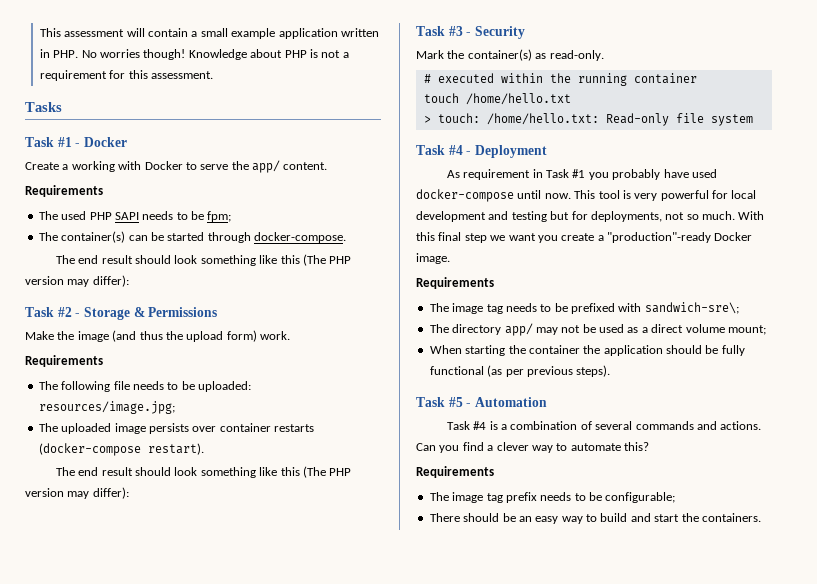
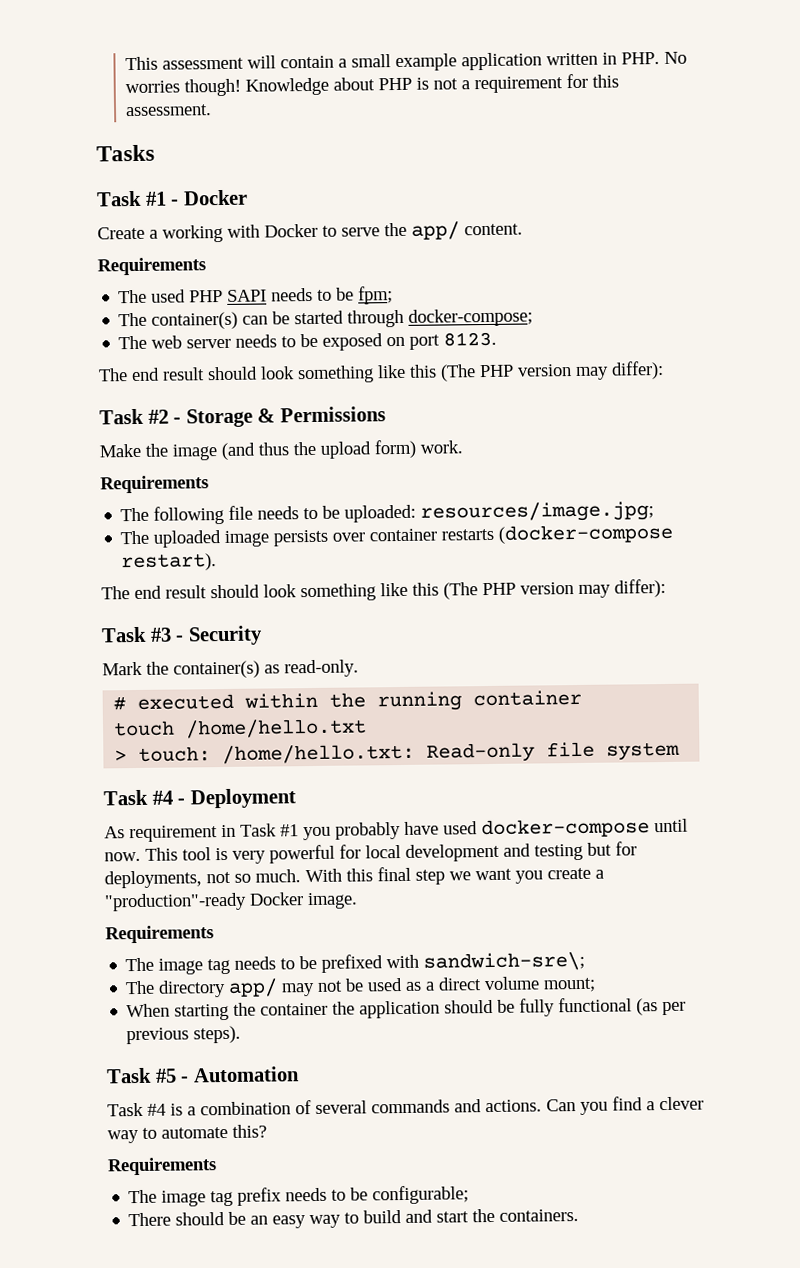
- The container(s) can be started through docker-compose.
+ The container(s) can be started through docker-compose;
+ The web server needs to be exposed on port 8123.

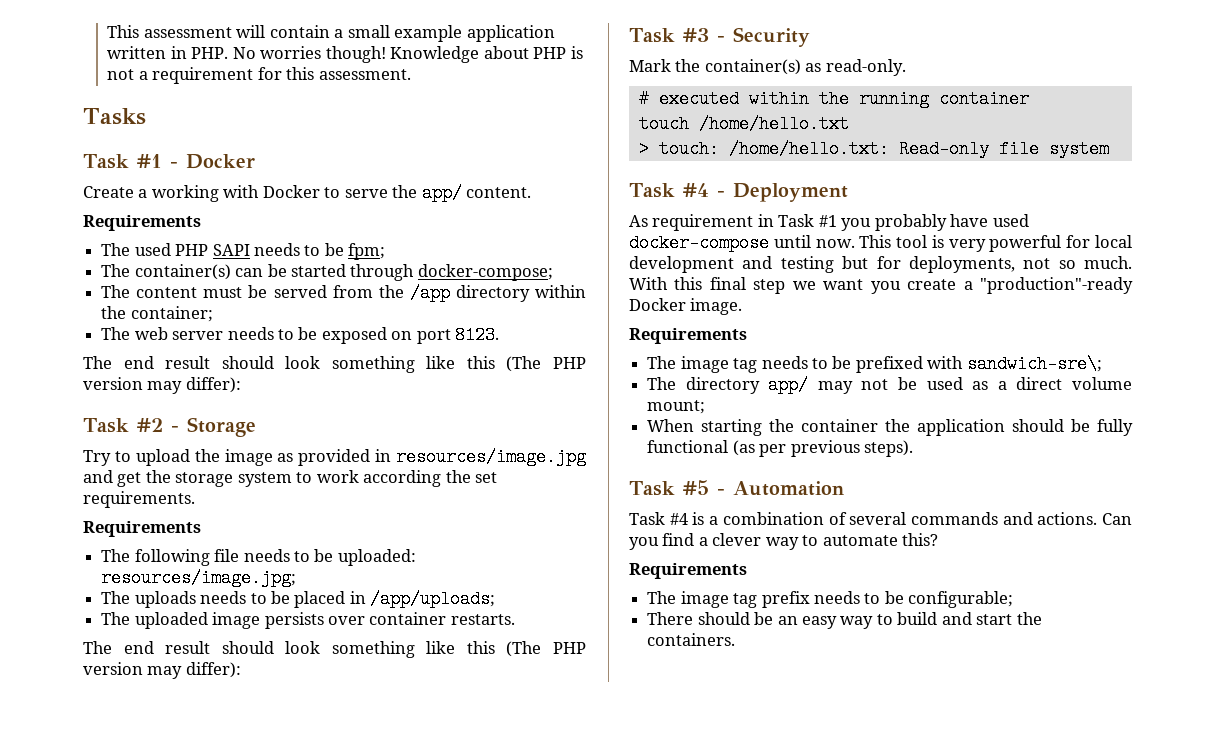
+ The content must be served from the /app directory within the container;
- Task #2 - Storage & Permissions
- Make the image (and thus the upload form) work.
+ Task #2 - Storage
+ Try to upload the image as provided in resources/image.jpg and get the storage system to work according the set requirements.
+ The uploads needs to be placed in /app/uploads;
- The uploaded image persists over container restarts (docker-compose restart).
+ The uploaded image persists over container restarts.

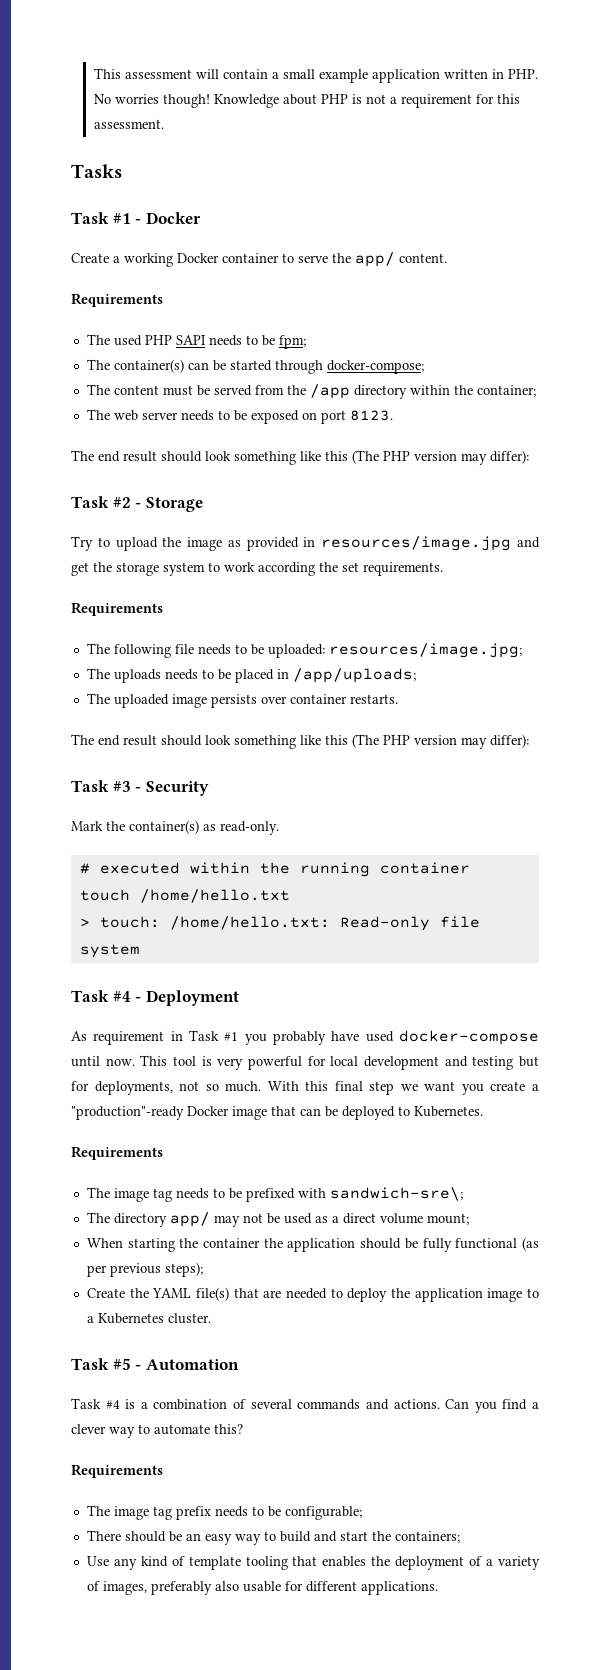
- Create a working with Docker to serve the app/ content.
+ Create a working Docker container to serve the app/ content.
- With this final step we want you create a "production"-ready Docker image.
+ With this final step we want you create a "production"-ready Docker image that can be deployed to Kubernetes.
- When starting the container the application should be fully functional (as per previous steps).
+ When starting the container the application should be fully functional (as per previous steps);
+ Create the YAML file(s) that are needed to deploy the application image to a Kubernetes cluster.
- There should be an easy way to build and start the containers.
+ There should be an easy way to build and start the containers;
+ Use any kind of template tooling that enables the deployment of a variety of images, preferably also usable for different applications.

